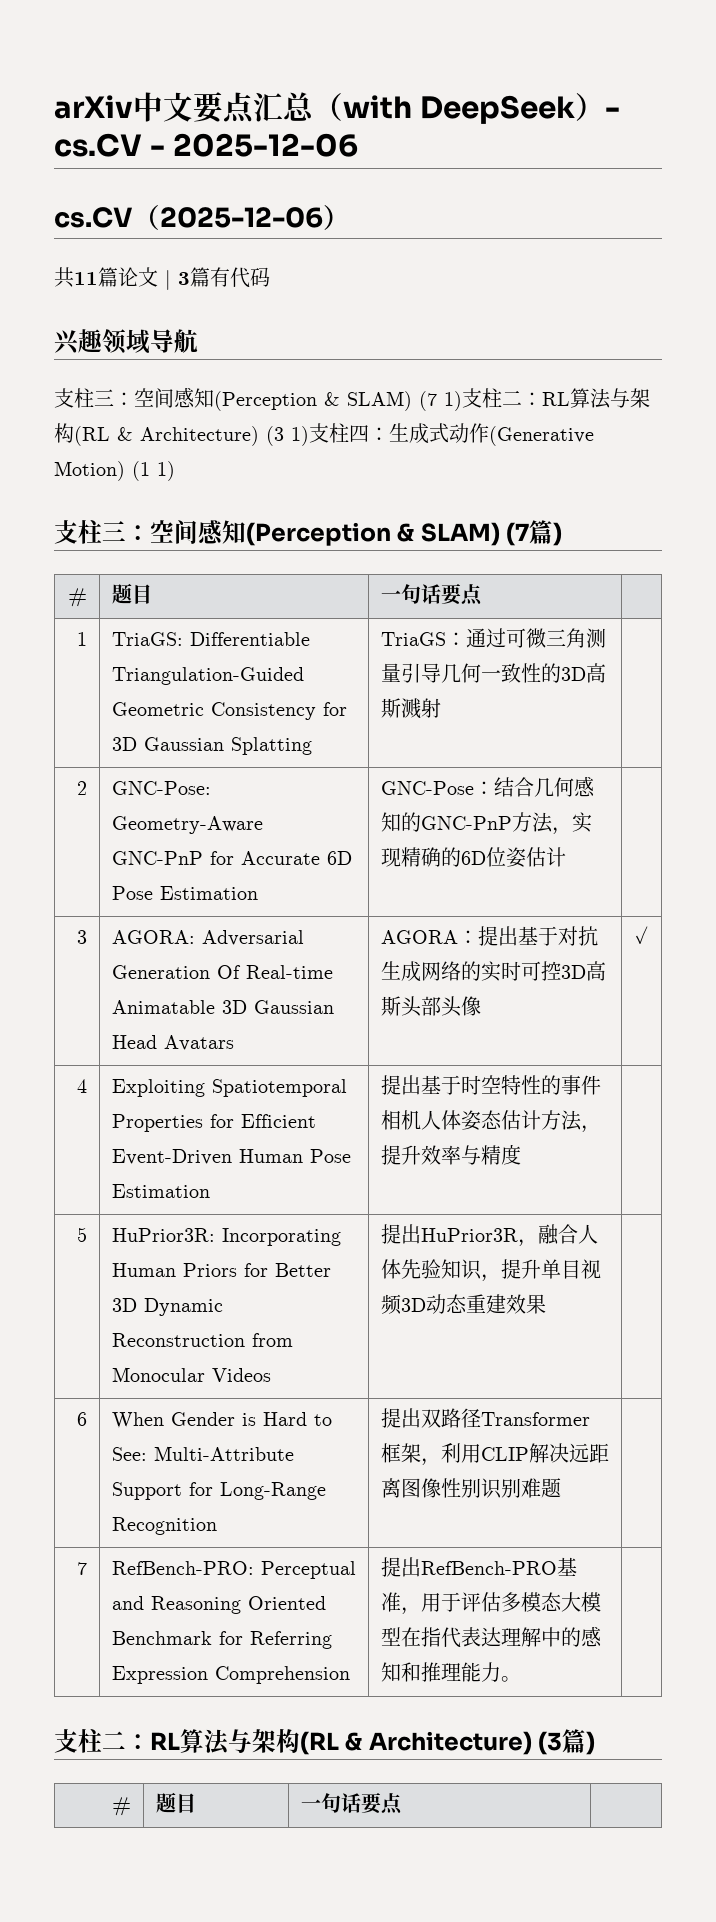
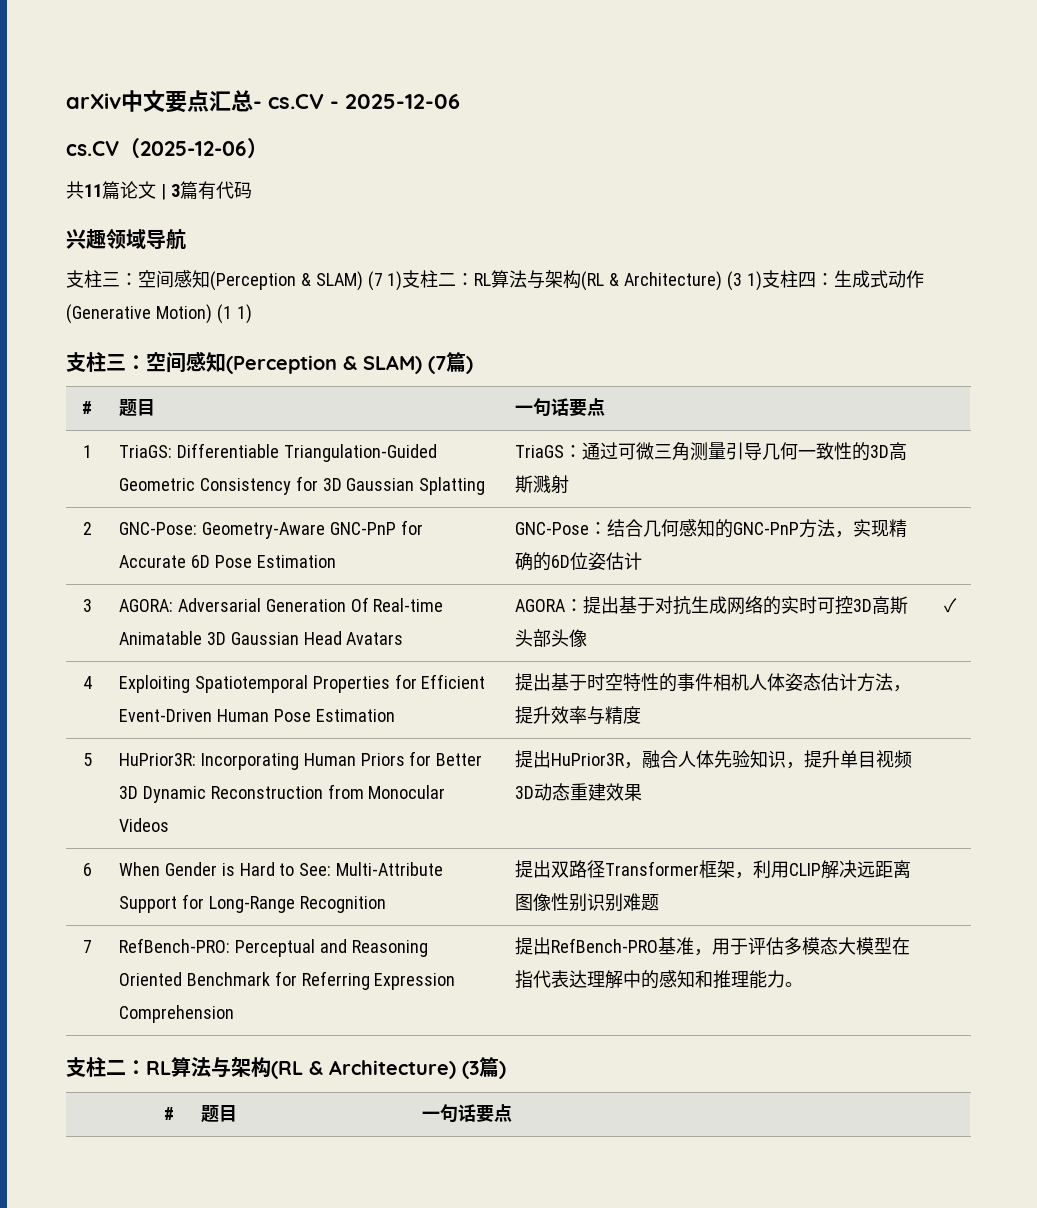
- arXiv中文要点汇总（with DeepSeek）- cs.CV - 2025-12-06
+ arXiv中文要点汇总- cs.CV - 2025-12-06

